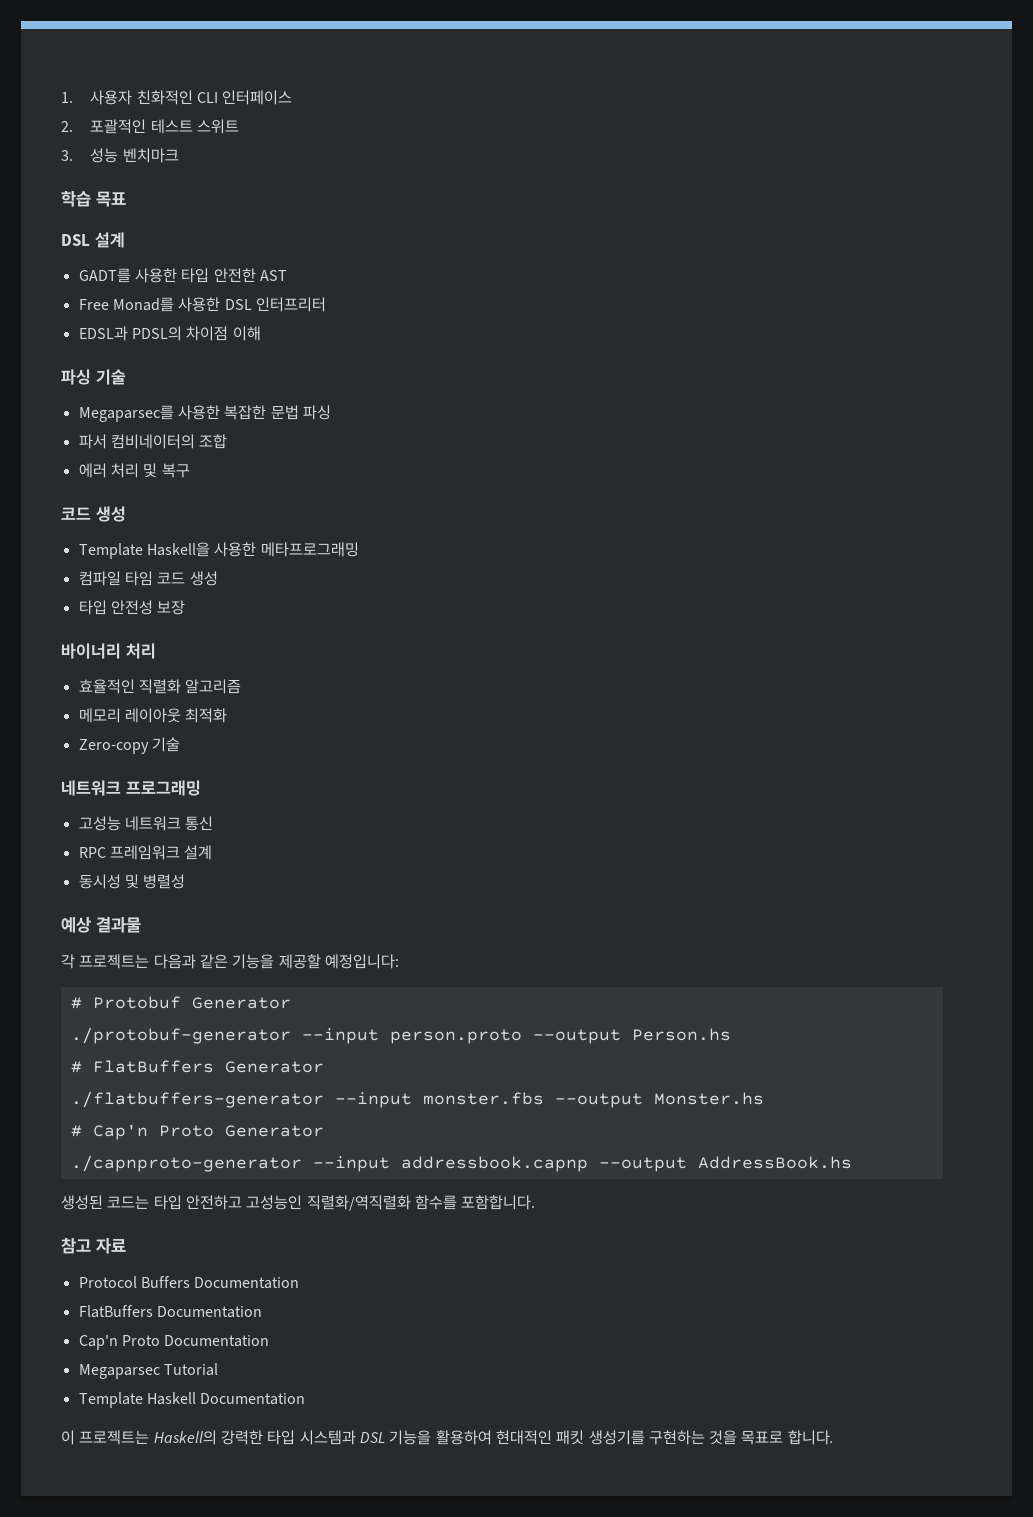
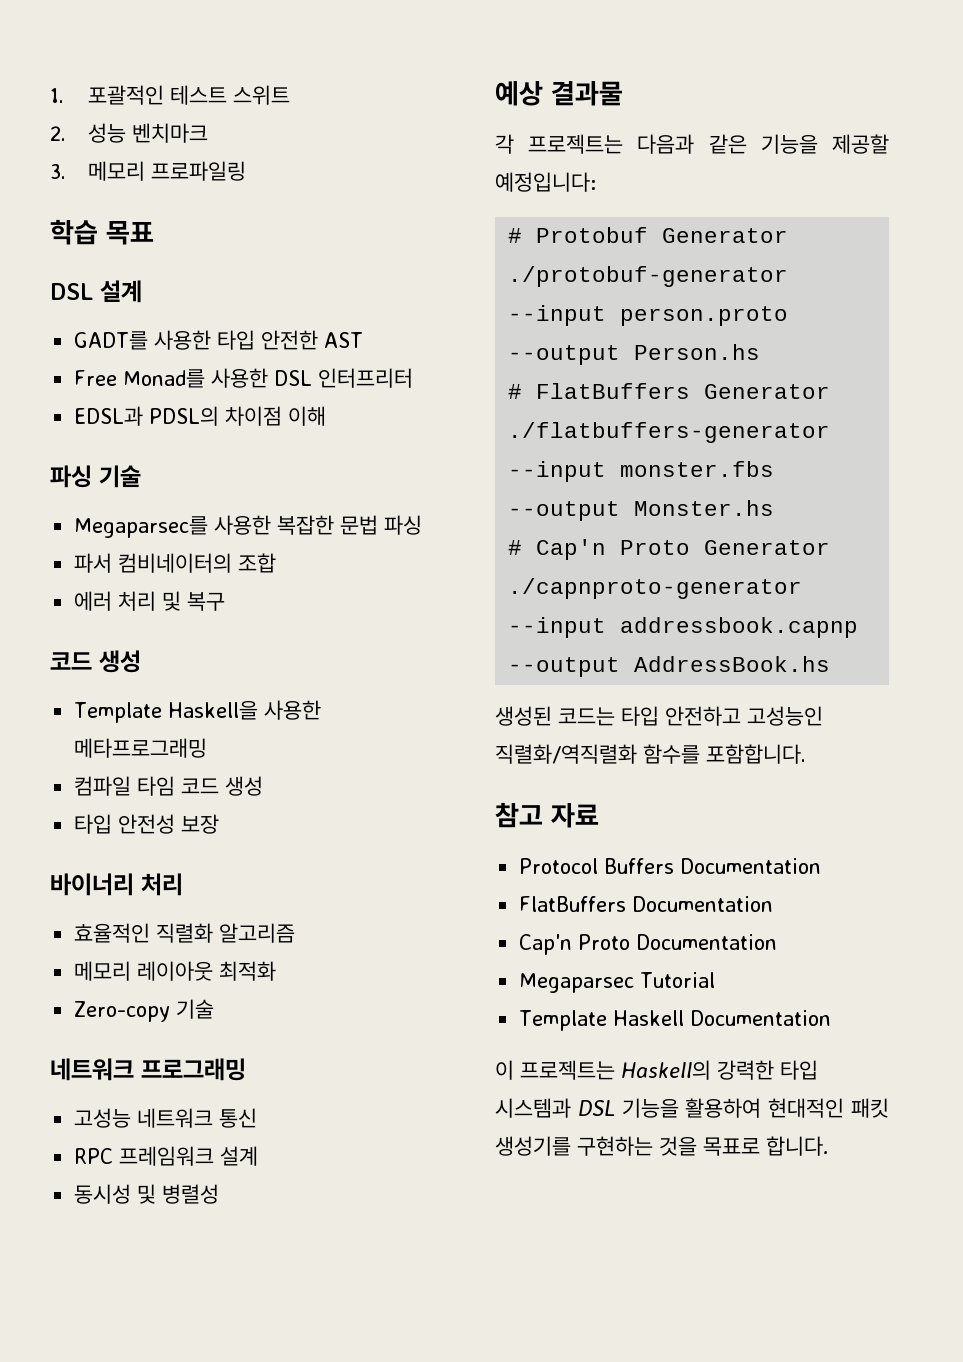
- 1. 사용자 친화적인 CLI 인터페이스
- 2. 포괄적인 테스트 스위트
+ 1. 포괄적인 테스트 스위트
- 3. 성능 벤치마크
+ 2. 성능 벤치마크
+ 3. 메모리 프로파일링

